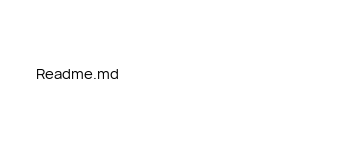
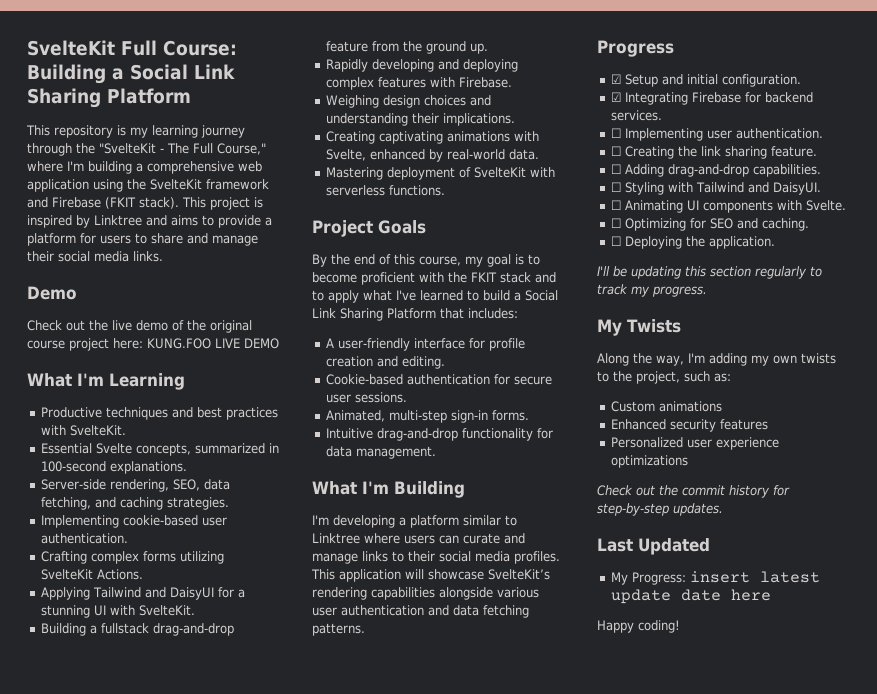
- Readme.md
+ SvelteKit Full Course: Building a Social Link Sharing Platform
+ This repository is my learning journey through the "SvelteKit - The Full Course," where I'm building a comprehensive web application using the SvelteKit framework and Firebase (FKIT stack). This project is inspired by Linktree and aims to provide a platform for users to share and manage their social media links.
+ Demo
+ Check out the live demo of the original course project here: KUNG.FOO LIVE DEMO
+ What I'm Learning
+ Productive techniques and best practices with SvelteKit.
+ Essential Svelte concepts, summarized in 100-second explanations.
+ Server-side rendering, SEO, data fetching, and caching strategies.
+ Implementing cookie-based user authentication.
+ Crafting complex forms utilizing SvelteKit Actions.
+ Applying Tailwind and DaisyUI for a stunning UI with SvelteKit.
+ Building a fullstack drag-and-drop feature from the ground up.
+ Rapidly developing and deploying complex features with Firebase.
+ Weighing design choices and understanding their implications.
+ Creating captivating animations with Svelte, enhanced by real-world data.
+ Mastering deployment of SvelteKit with serverless functions.
+ Project Goals
+ By the end of this course, my goal is to become proficient with the FKIT stack and to apply what I've learned to build a Social Link Sharing Platform that includes:
+ A user-friendly interface for profile creation and editing.
+ Cookie-based authentication for secure user sessions.
+ Animated, multi-step sign-in forms.
+ Intuitive drag-and-drop functionality for data management.
+ What I'm Building
+ I'm developing a platform similar to Linktree where users can curate and manage links to their social media profiles. This application will showcase SvelteKit’s rendering capabilities alongside various user authentication and data fetching patterns.
+ Progress
+ ☑ Setup and initial configuration.
+ ☑ Integrating Firebase for backend services.
+ ☐ Implementing user authentication.
+ ☐ Creating the link sharing feature.
+ ☐ Adding drag-and-drop capabilities.
+ ☐ Styling with Tailwind and DaisyUI.
+ ☐ Animating UI components with Svelte.
+ ☐ Optimizing for SEO and caching.
+ ☐ Deploying the application.
+ I'll be updating this section regularly to track my progress.
+ My Twists
+ Along the way, I'm adding my own twists to the project, such as:
+ Custom animations
+ Enhanced security features
+ Personalized user experience optimizations
+ Check out the commit history for step-by-step updates.
+ Last Updated
+ My Progress: insert latest update date here
+ Happy coding!

